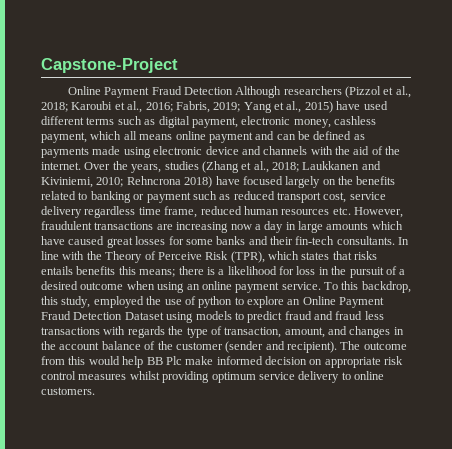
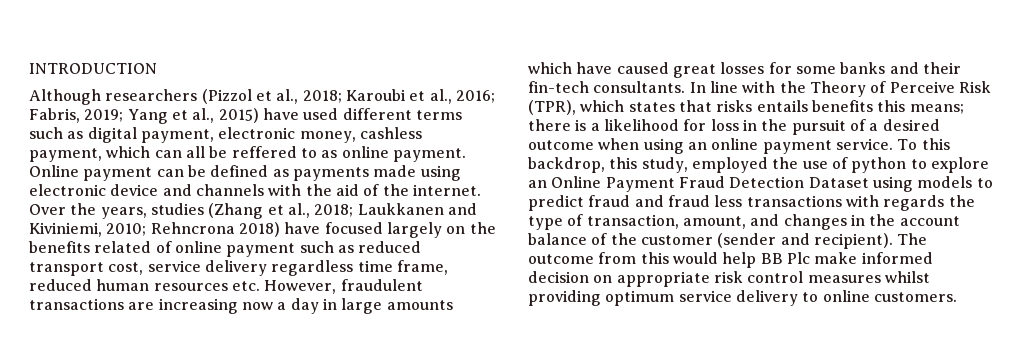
- Capstone-Project
- Online Payment Fraud Detection Although researchers (Pizzol et al., 2018; Karoubi et al., 2016; Fabris, 2019; Yang et al., 2015) have used different terms such as digital payment, electronic money, cashless payment, which all means online payment and can be defined as payments made using electronic device and channels with the aid of the internet.
+ INTRODUCTION
+ Although researchers (Pizzol et al., 2018; Karoubi et al., 2016; Fabris, 2019; Yang et al., 2015) have used different terms such as digital payment, electronic money, cashless payment, which can all be reffered to as online payment. Online payment can be defined as payments made using electronic device and channels with the aid of the internet.
- Over the years, studies (Zhang et al., 2018; Laukkanen and Kiviniemi, 2010; Rehncrona 2018) have focused largely on the benefits related to banking or payment such as reduced transport cost, service delivery regardless time frame, reduced human resources etc. However, fraudulent transactions are increasing now a day in large amounts which have caused great losses for some banks and their fin-tech consultants.
+ Over the years, studies (Zhang et al., 2018; Laukkanen and Kiviniemi, 2010; Rehncrona 2018) have focused largely on the benefits related of online payment such as reduced transport cost, service delivery regardless time frame, reduced human resources etc. However, fraudulent transactions are increasing now a day in large amounts which have caused great losses for some banks and their fin-tech consultants.

